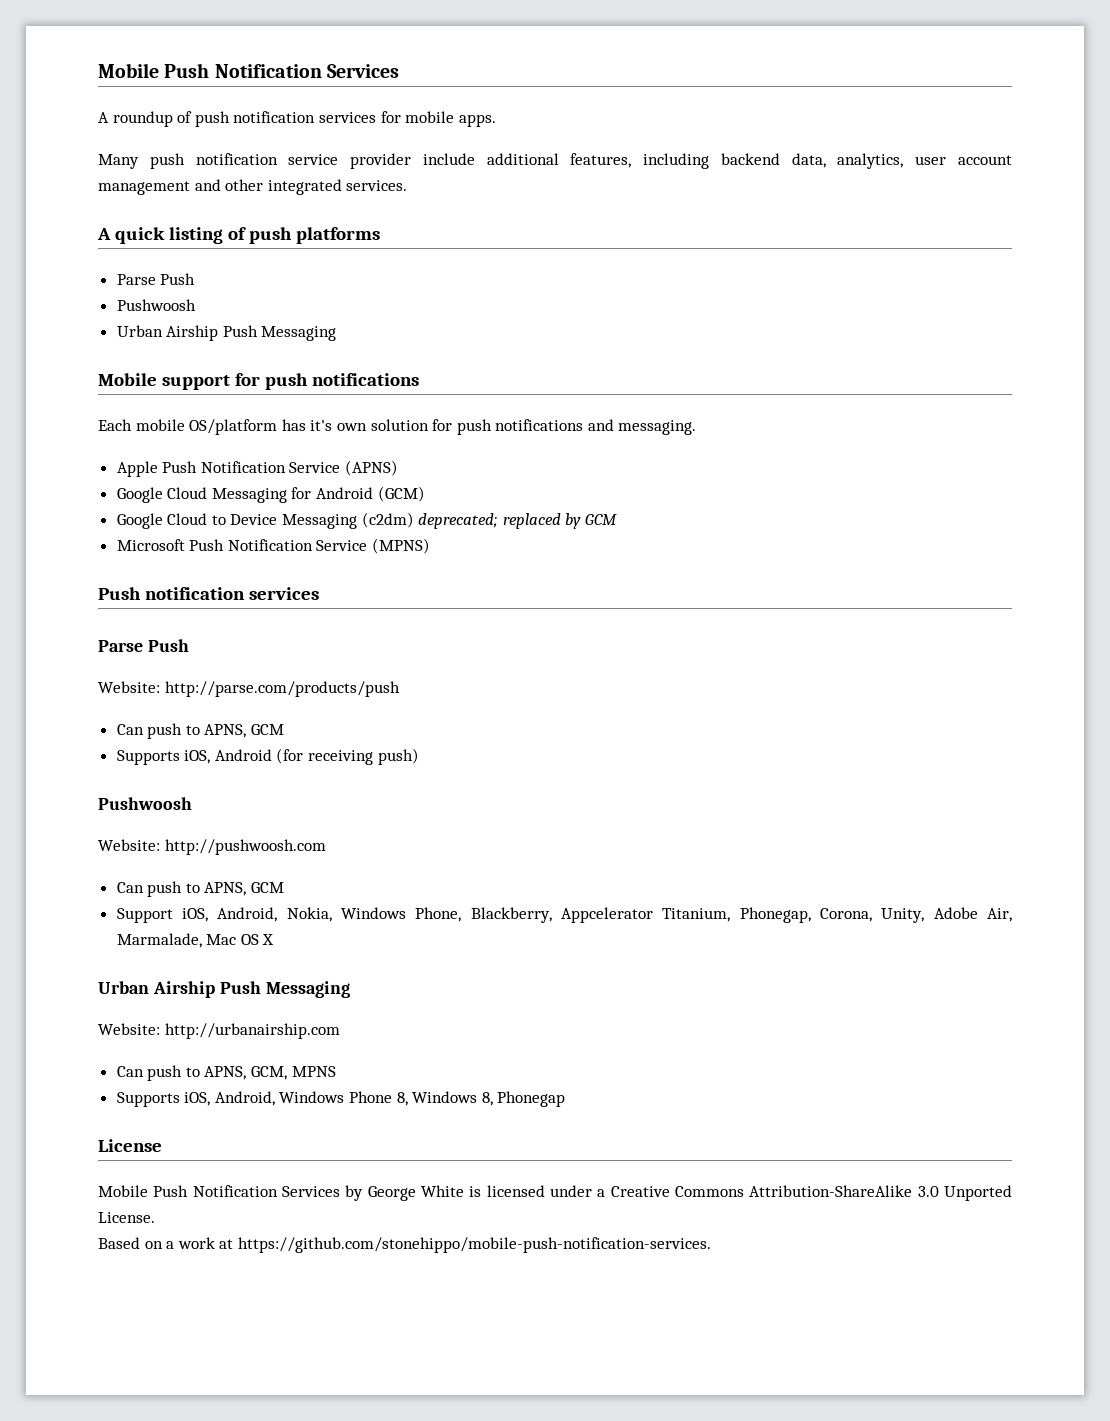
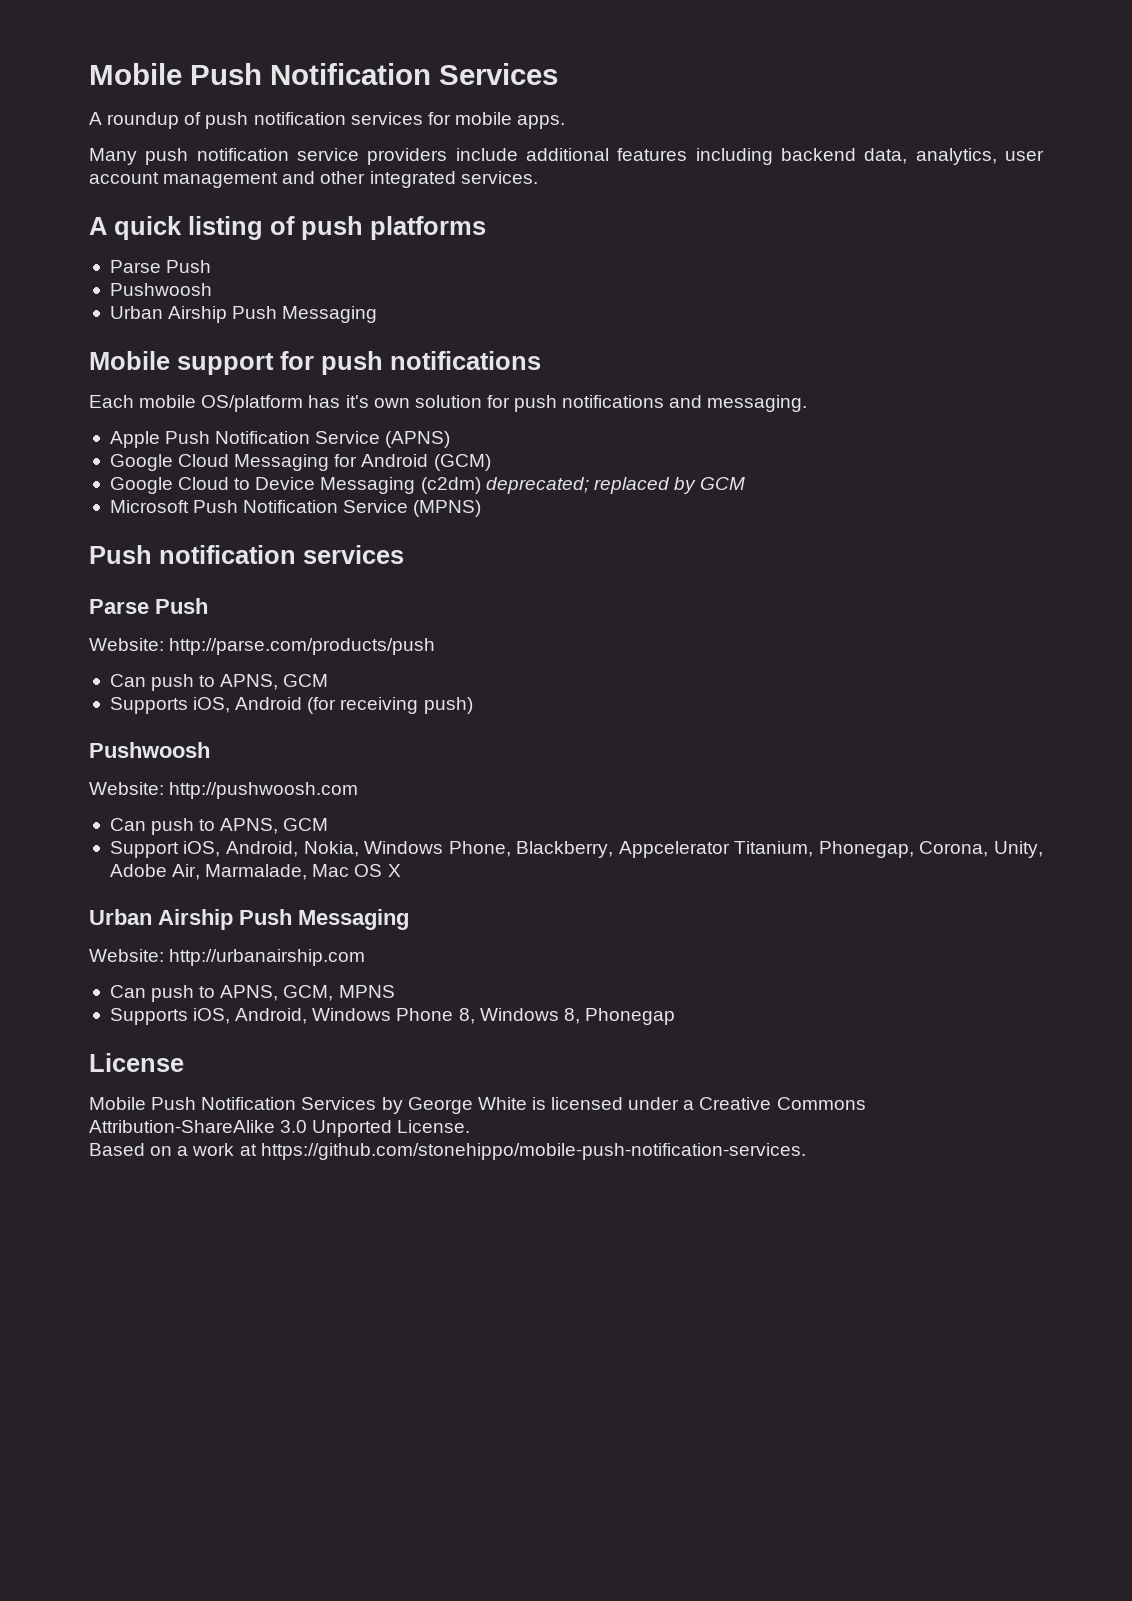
- Many push notification service provider include additional features, including backend data, analytics, user account management and other integrated services.
+ Many push notification service providers include additional features including backend data, analytics, user account management and other integrated services.

